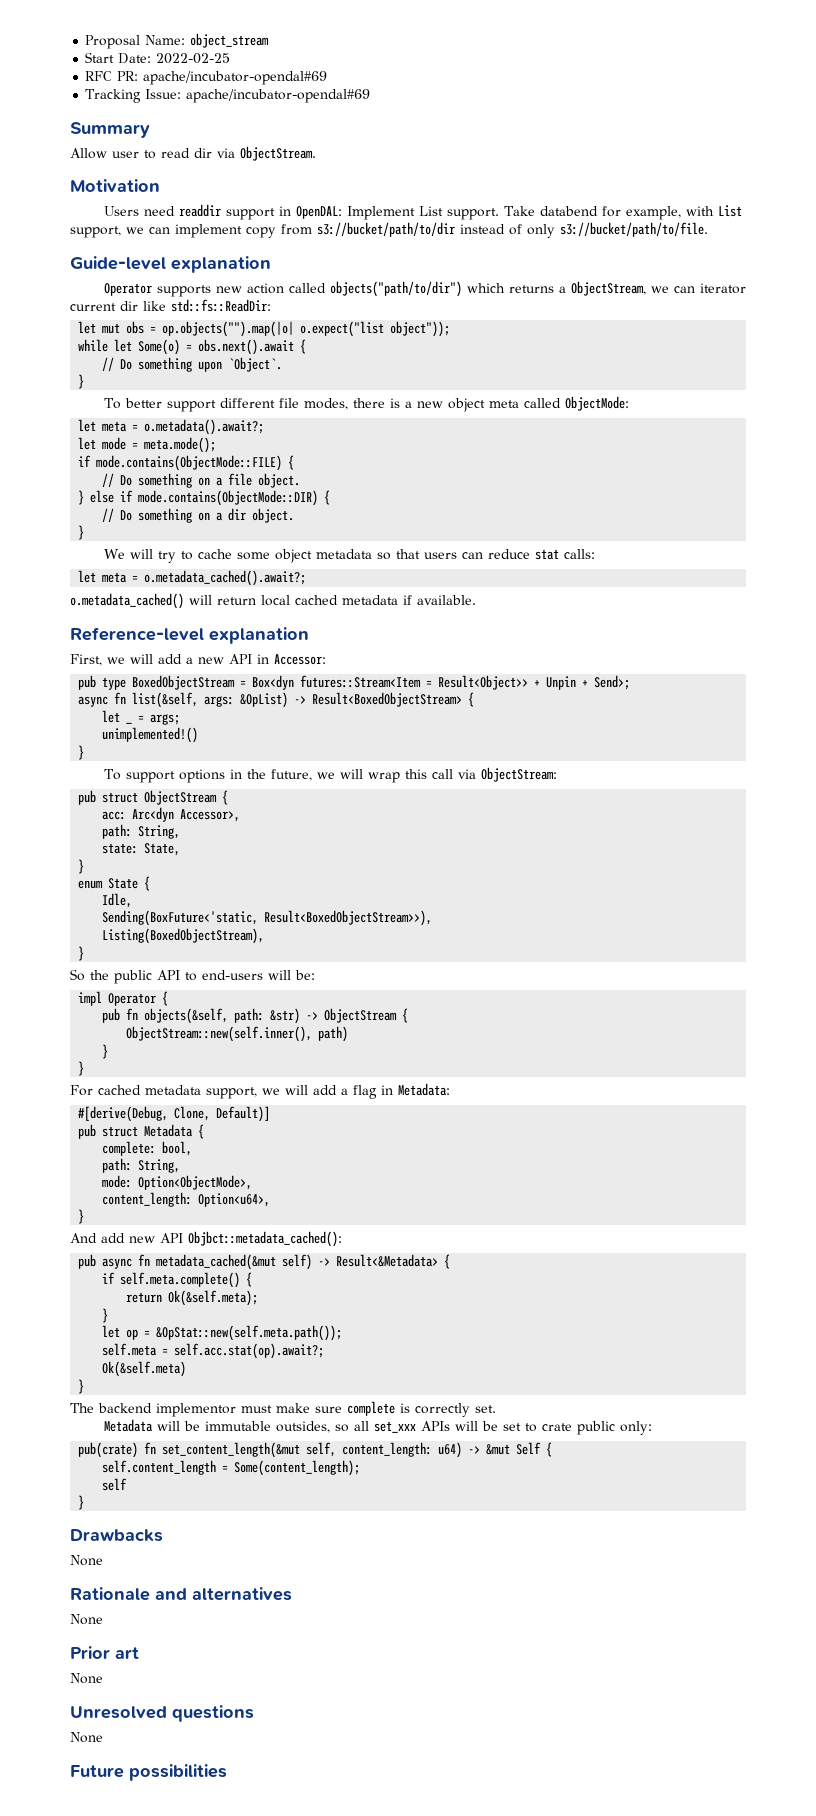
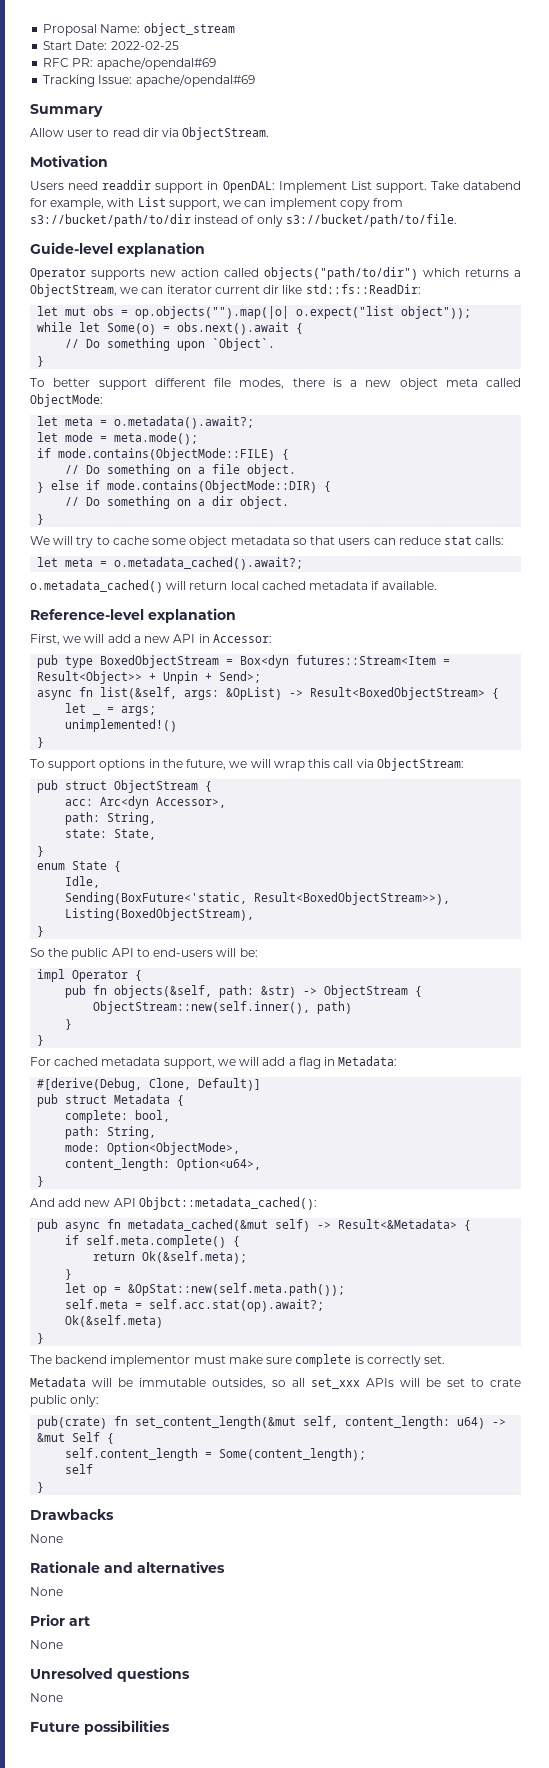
- RFC PR: apache/incubator-opendal#69
+ RFC PR: apache/opendal#69
- Tracking Issue: apache/incubator-opendal#69
+ Tracking Issue: apache/opendal#69

